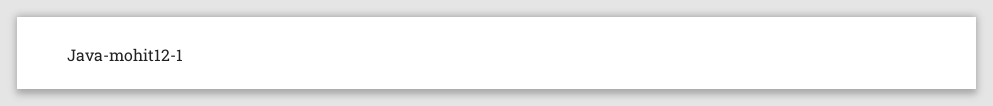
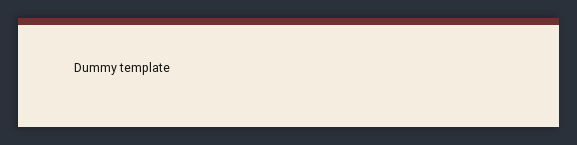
- Java-mohit12-1
+ Dummy template

